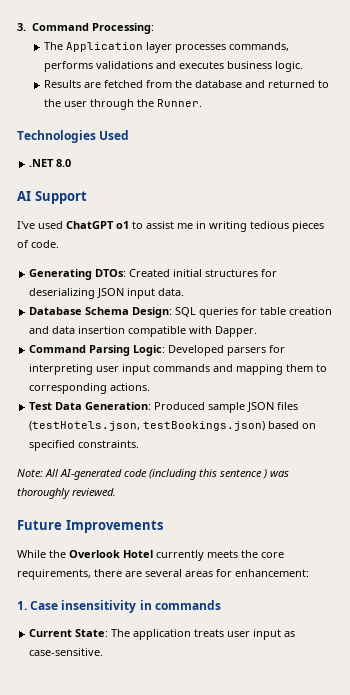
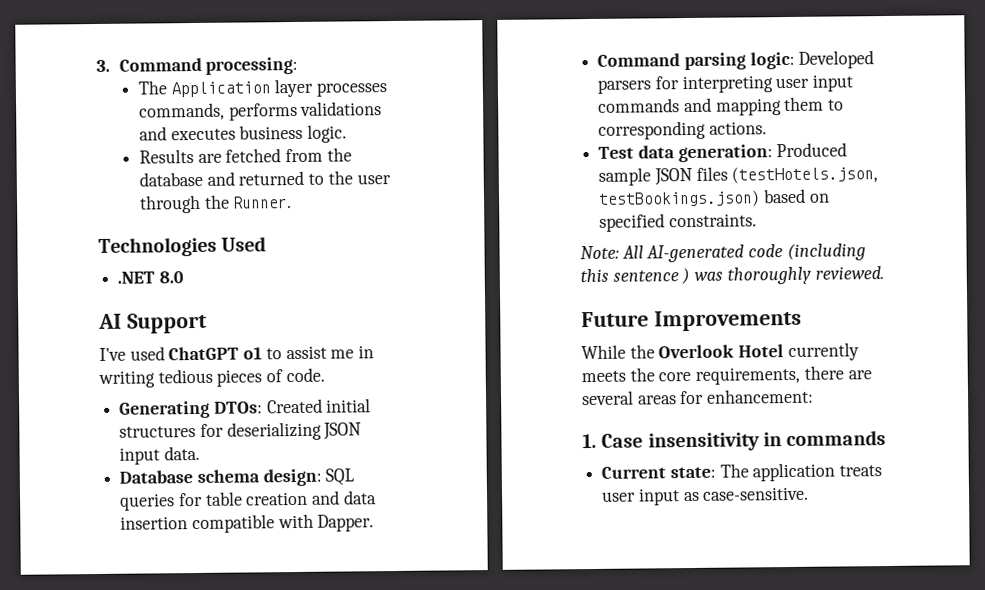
- 3. Command Processing:
+ 3. Command processing:
- Database Schema Design: SQL queries for table creation and data insertion compatible with Dapper.
+ Database schema design: SQL queries for table creation and data insertion compatible with Dapper.
- Command Parsing Logic: Developed parsers for interpreting user input commands and mapping them to corresponding actions.
+ Command parsing logic: Developed parsers for interpreting user input commands and mapping them to corresponding actions.
- Test Data Generation: Produced sample JSON files (testHotels.json, testBookings.json) based on specified constraints.
+ Test data generation: Produced sample JSON files (testHotels.json, testBookings.json) based on specified constraints.
- Current State: The application treats user input as case-sensitive.
+ Current state: The application treats user input as case-sensitive.

